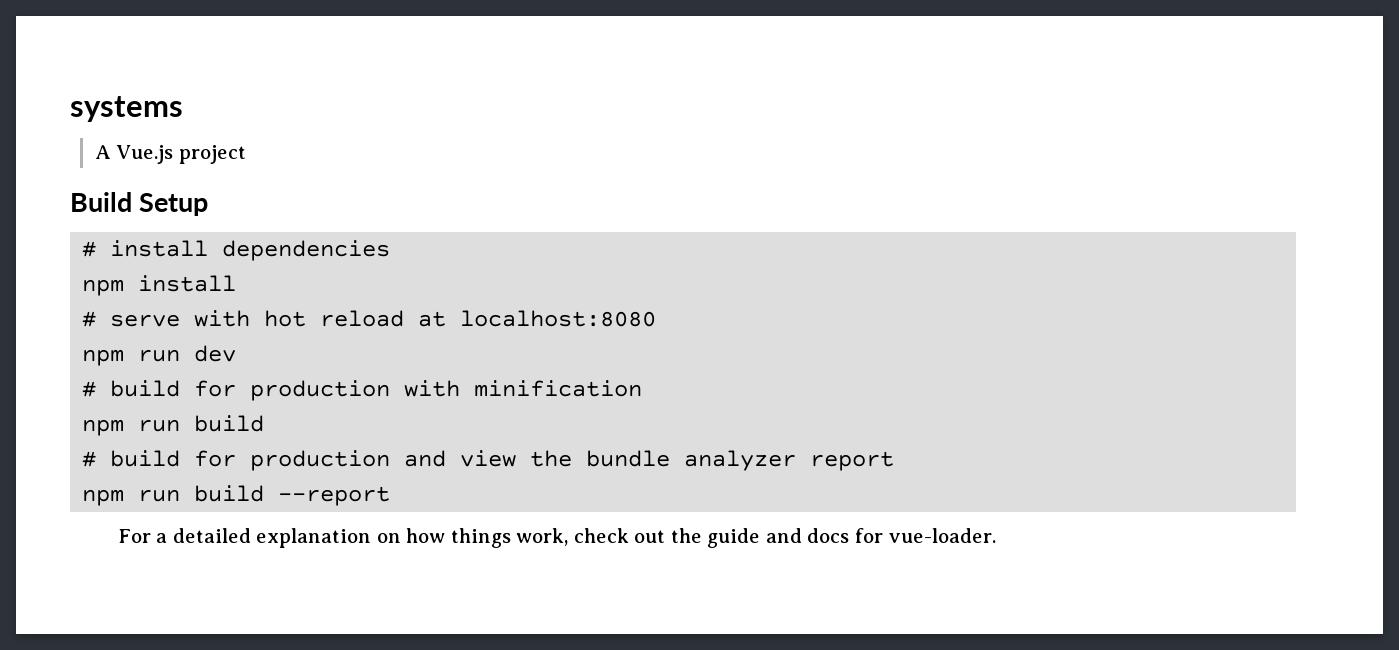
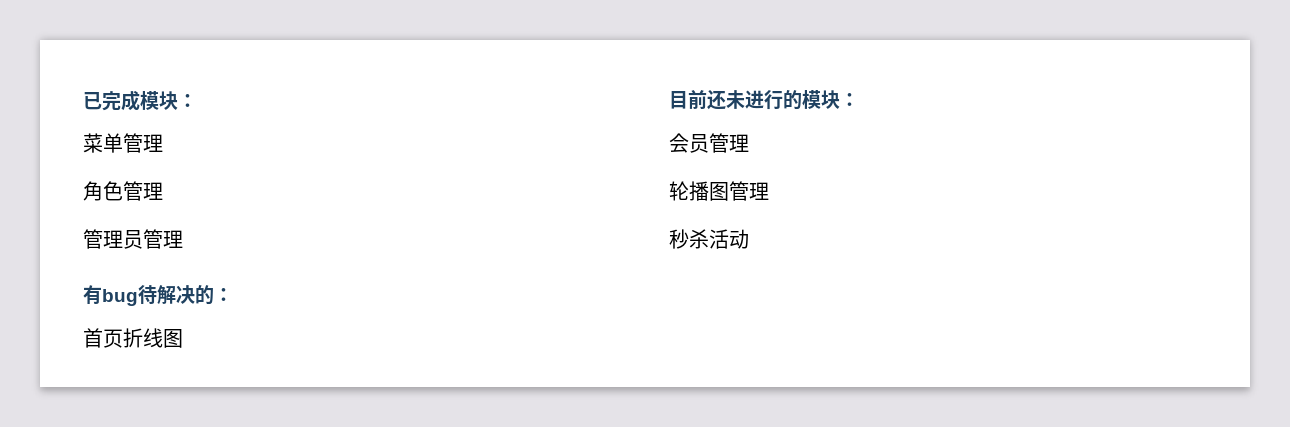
- systems
- A Vue.js project
- Build Setup
- # install dependencies
- npm install
- # serve with hot reload at localhost:8080
- npm run dev
- # build for production with minification
- npm run build
- # build for production and view the bundle analyzer report
- npm run build --report
- For a detailed explanation on how things work, check out the guide and docs for vue-loader.
+ 已完成模块：
+ 菜单管理
+ 角色管理
+ 管理员管理
+ 有bug待解决的：
+ 首页折线图
+ 目前还未进行的模块：
+ 会员管理
+ 轮播图管理
+ 秒杀活动

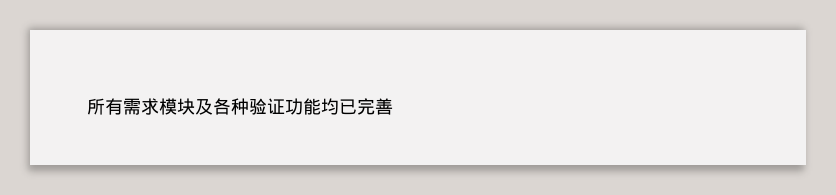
- 已完成模块：
- 菜单管理
- 角色管理
- 管理员管理
- 有bug待解决的：
- 首页折线图
- 目前还未进行的模块：
- 会员管理
- 轮播图管理
- 秒杀活动
+ 所有需求模块及各种验证功能均已完善

